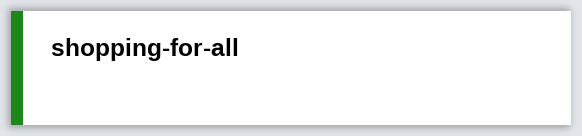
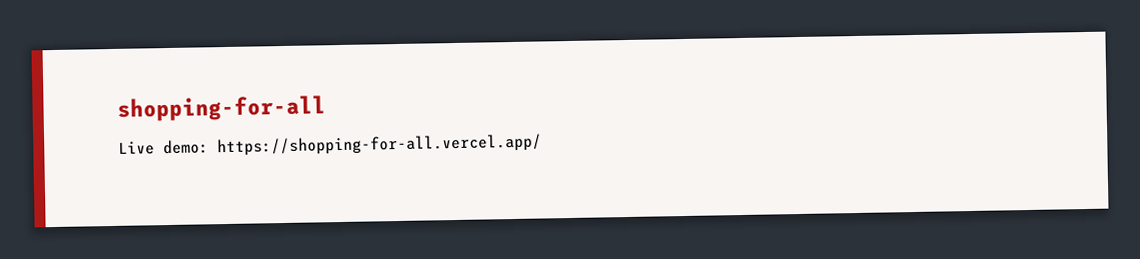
+ Live demo: https://shopping-for-all.vercel.app/

